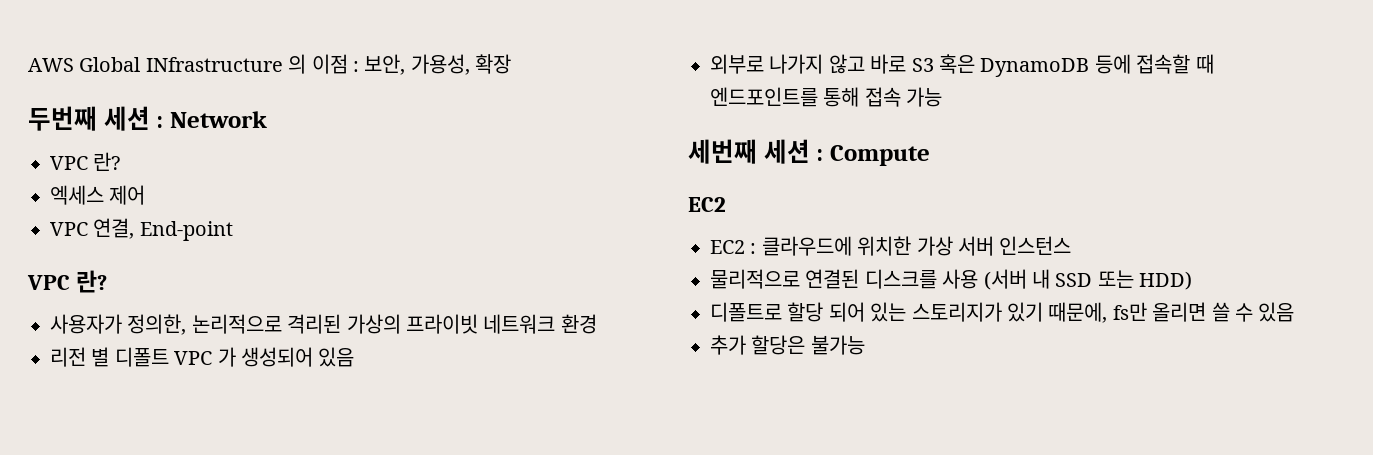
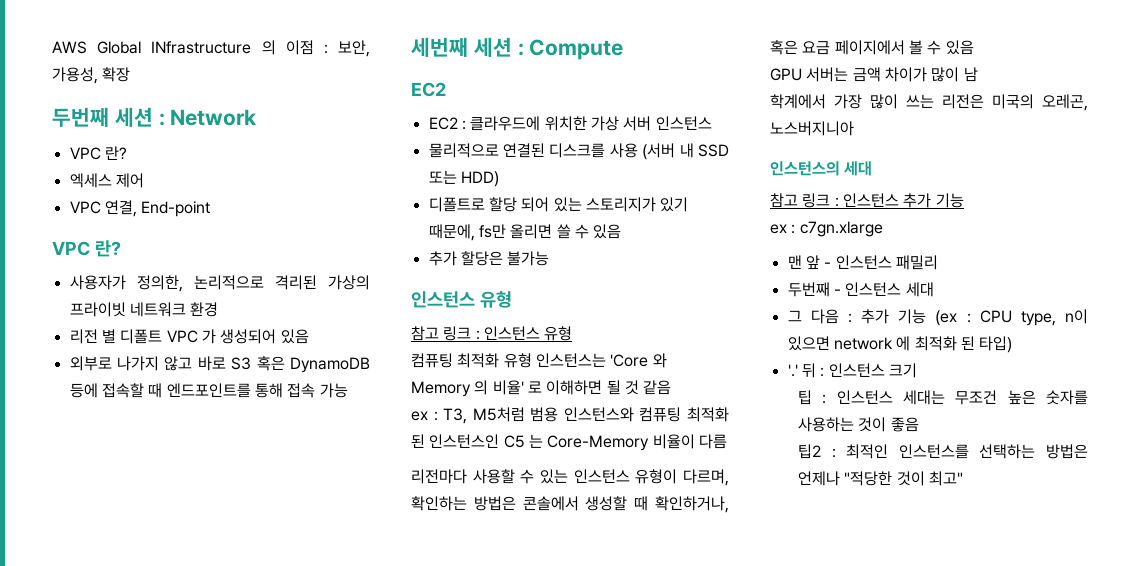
  추가 할당은 불가능
+ 인스턴스 유형
+ 참고 링크 : 인스턴스 유형
+ 컴퓨팅 최적화 유형 인스턴스는 'Core 와 Memory 의 비율' 로 이해하면 될 것 같음
+ ex : T3, M5처럼 범용 인스턴스와 컴퓨팅 최적화 된 인스턴스인 C5 는 Core-Memory 비율이 다름
+ 리전마다 사용할 수 있는 인스턴스 유형이 다르며, 확인하는 방법은 콘솔에서 생성할 때 확인하거나, 혹은 요금 페이지에서 볼 수 있음
+ GPU 서버는 금액 차이가 많이 남
+ 학계에서 가장 많이 쓰는 리전은 미국의 오레곤, 노스버지니아
+ 인스턴스의 세대
+ 참고 링크 : 인스턴스 추가 기능
+ ex : c7gn.xlarge
+ 맨 앞 - 인스턴스 패밀리
+ 두번째 - 인스턴스 세대
+ 그 다음 : 추가 기능 (ex : CPU type, n이 있으면 network 에 최적화 된 타입)
+ '.' 뒤 : 인스턴스 크기
+ 팁 : 인스턴스 세대는 무조건 높은 숫자를 사용하는 것이 좋음
+ 팁2 : 최적인 인스턴스를 선택하는 방법은 언제나 "적당한 것이 최고"

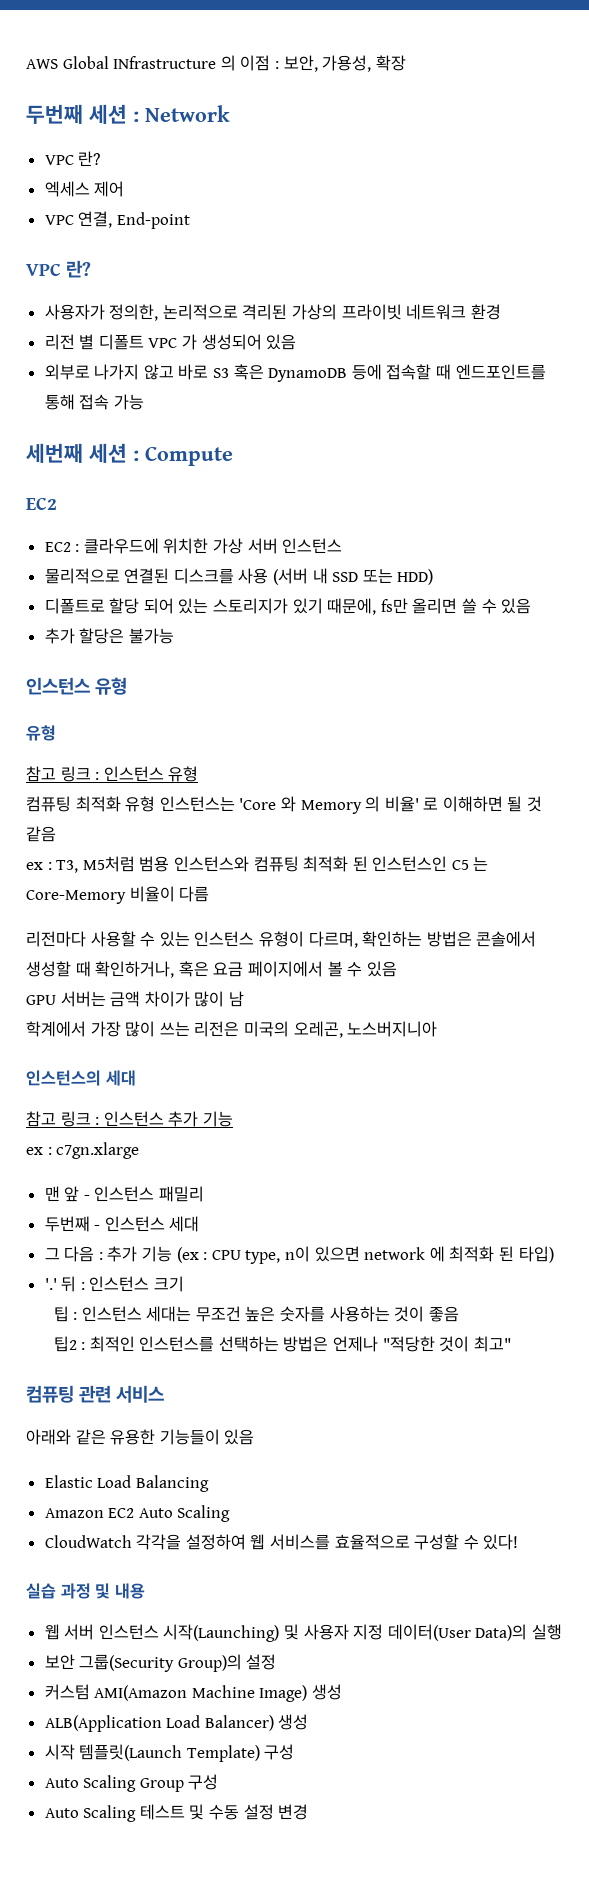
  추가 할당은 불가능
  인스턴스 유형
+ 유형
+ 컴퓨팅 관련 서비스
+ 아래와 같은 유용한 기능들이 있음
+ Elastic Load Balancing
+ Amazon EC2 Auto Scaling
+ CloudWatch 각각을 설정하여 웹 서비스를 효율적으로 구성할 수 있다!
+ 실습 과정 및 내용
+ 웹 서버 인스턴스 시작(Launching) 및 사용자 지정 데이터(User Data)의 실행
+ 보안 그룹(Security Group)의 설정
+ 커스텀 AMI(Amazon Machine Image) 생성
+ ALB(Application Load Balancer) 생성
+ 시작 템플릿(Launch Template) 구성
+ Auto Scaling Group 구성
+ Auto Scaling 테스트 및 수동 설정 변경

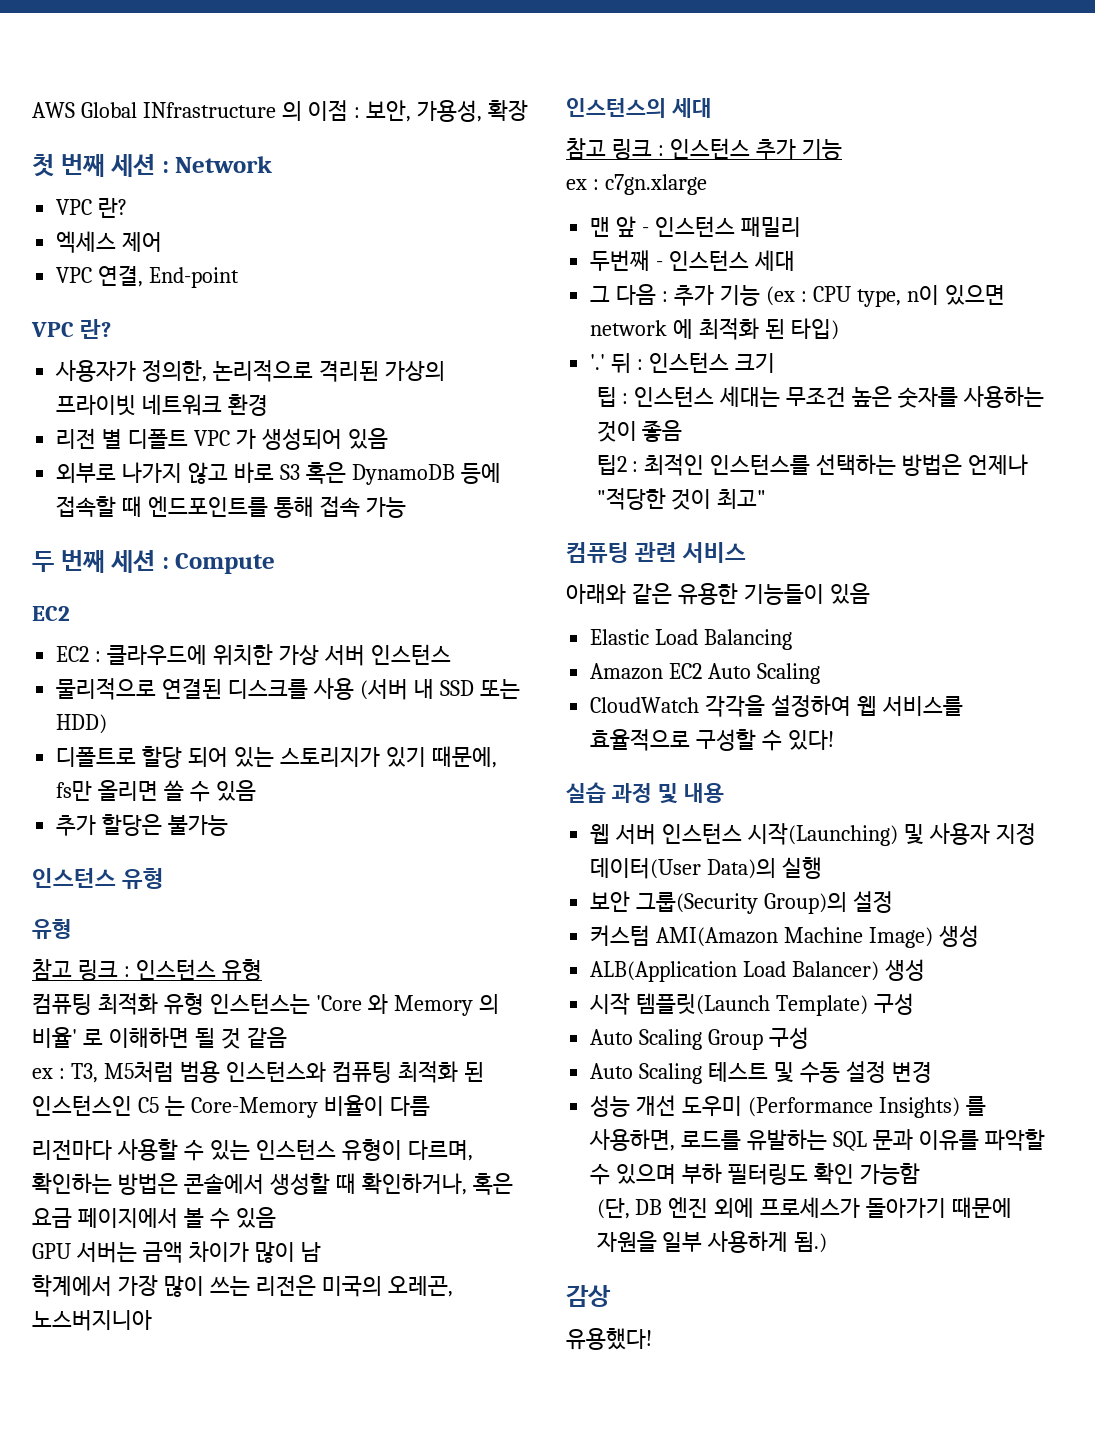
- 두번째 세션 : Network
+ 첫 번째 세션 : Network
- 세번째 세션 : Compute
+ 두 번째 세션 : Compute
+ 성능 개선 도우미 (Performance Insights) 를 사용하면, 로드를 유발하는 SQL 문과 이유를 파악할 수 있으며 부하 필터링도 확인 가능함
+ (단, DB 엔진 외에 프로세스가 돌아가기 때문에 자원을 일부 사용하게 됨.)
+ 감상
+ 유용했다!

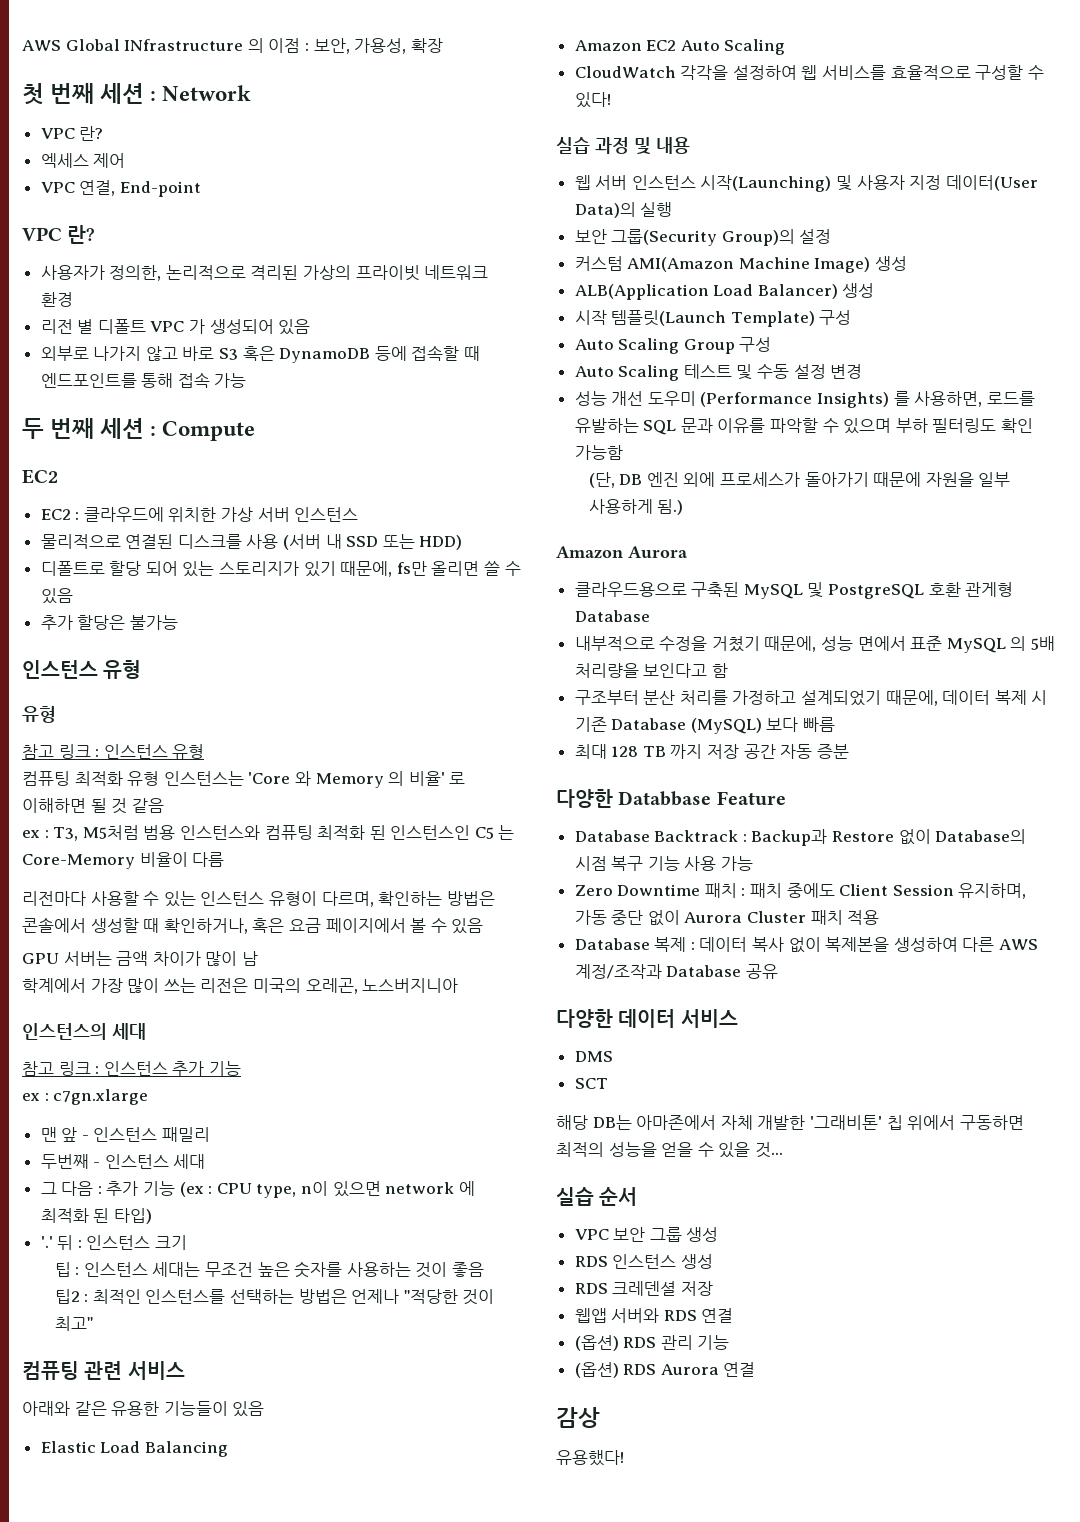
+ Amazon Aurora
+ 클라우드용으로 구축된 MySQL 및 PostgreSQL 호환 관게형 Database
+ 내부적으로 수정을 거쳤기 때문에, 성능 면에서 표준 MySQL 의 5배 처리량을 보인다고 함
+ 구조부터 분산 처리를 가정하고 설계되었기 때문에, 데이터 복제 시 기존 Database (MySQL) 보다 빠름
+ 최대 128 TB 까지 저장 공간 자동 증분
+ 다양한 Databbase Feature
+ Database Backtrack : Backup과 Restore 없이 Database의 시점 복구 기능 사용 가능
+ Zero Downtime 패치 : 패치 중에도 Client Session 유지하며, 가동 중단 없이 Aurora Cluster 패치 적용
+ Database 복제 : 데이터 복사 없이 복제본을 생성하여 다른 AWS 계정/조작과 Database 공유
+ 다양한 데이터 서비스
+ DMS
+ SCT
+ 해당 DB는 아마존에서 자체 개발한 '그래비톤' 칩 위에서 구동하면 최적의 성능을 얻을 수 있을 것...
+ 실습 순서
+ VPC 보안 그룹 생성
+ RDS 인스턴스 생성
+ RDS 크레덴셜 저장
+ 웹앱 서버와 RDS 연결
+ (옵션) RDS 관리 기능
+ (옵션) RDS Aurora 연결

